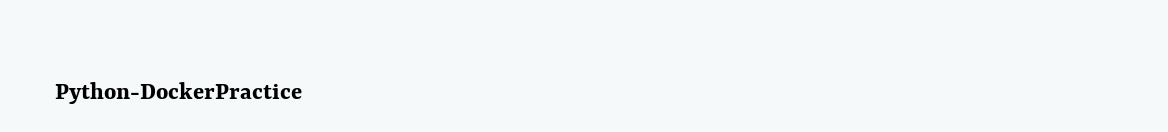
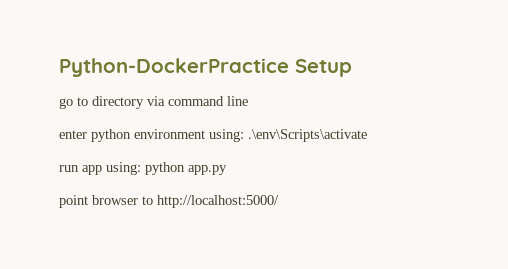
- Python-DockerPractice
+ Python-DockerPractice Setup
+ go to directory via command line
+ enter python environment using: .\env\Scripts\activate
+ run app using: python app.py
+ point browser to http://localhost:5000/

